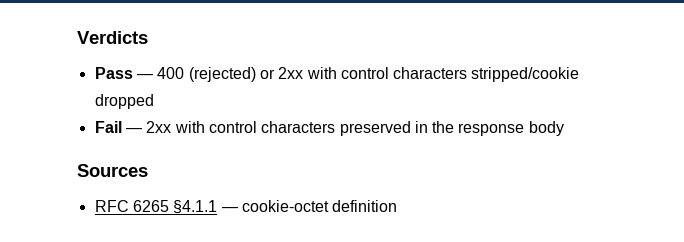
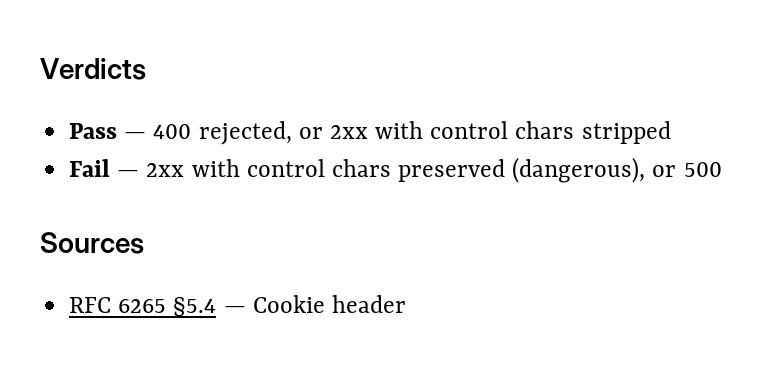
- Pass — 400 (rejected) or 2xx with control characters stripped/cookie dropped
+ Pass — 400 rejected, or 2xx with control chars stripped
- Fail — 2xx with control characters preserved in the response body
+ Fail — 2xx with control chars preserved (dangerous), or 500
- RFC 6265 §4.1.1 — cookie-octet definition
+ RFC 6265 §5.4 — Cookie header

